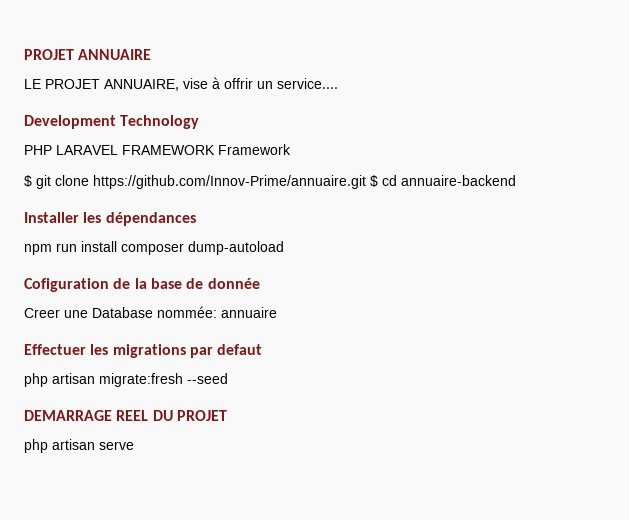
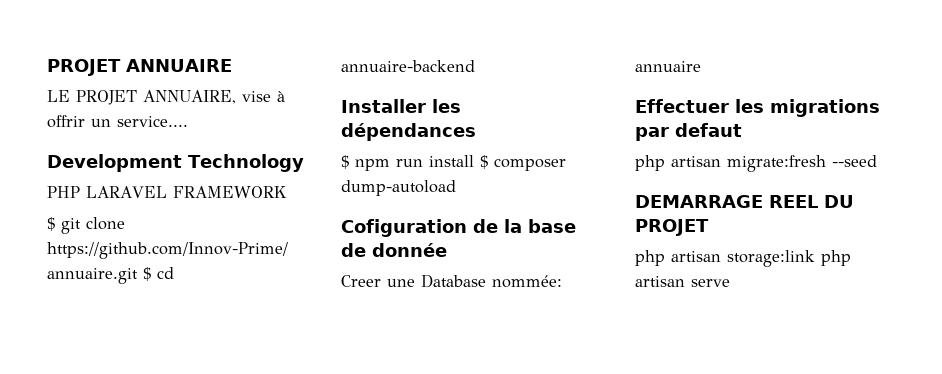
- PHP LARAVEL FRAMEWORK Framework
+ PHP LARAVEL FRAMEWORK
- npm run install composer dump-autoload
+ $ npm run install $ composer dump-autoload
- php artisan serve
+ php artisan storage:link php artisan serve

